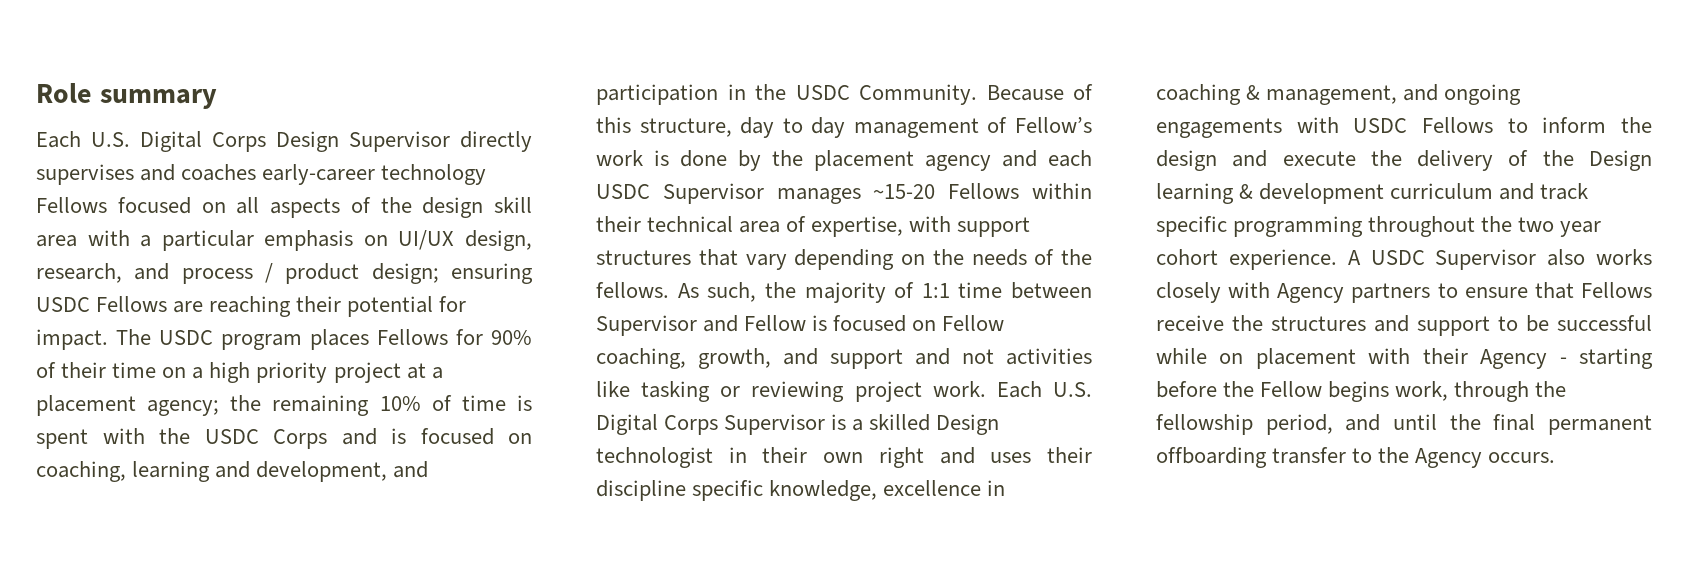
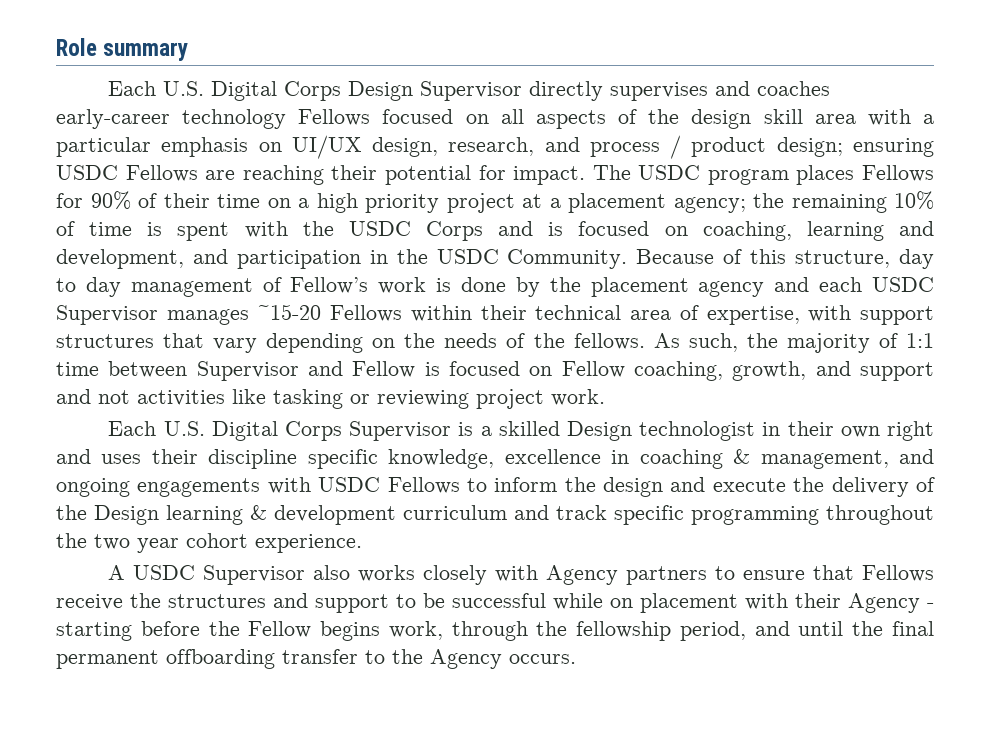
- As such, the majority of 1:1 time between Supervisor and Fellow is focused on Fellow coaching, growth, and support and not activities like tasking or reviewing project work. Each U.S. Digital Corps Supervisor is a skilled Design technologist in their own right and uses their discipline specific knowledge, excellence in coaching & management, and ongoing engagements with USDC Fellows to inform the design and execute the delivery of the Design learning & development curriculum and track specific programming throughout the two year cohort experience. A USDC Supervisor also works closely with Agency partners to ensure that Fellows receive the structures and support to be successful while on placement with their Agency - starting before the Fellow begins work, through the fellowship period, and until the final permanent offboarding transfer to the Agency occurs.
+ As such, the majority of 1:1 time between Supervisor and Fellow is focused on Fellow coaching, growth, and support and not activities like tasking or reviewing project work.
+ Each U.S. Digital Corps Supervisor is a skilled Design technologist in their own right and uses their discipline specific knowledge, excellence in coaching & management, and ongoing engagements with USDC Fellows to inform the design and execute the delivery of the Design learning & development curriculum and track specific programming throughout the two year cohort experience.
+ A USDC Supervisor also works closely with Agency partners to ensure that Fellows receive the structures and support to be successful while on placement with their Agency - starting before the Fellow begins work, through the fellowship period, and until the final permanent offboarding transfer to the Agency occurs.

